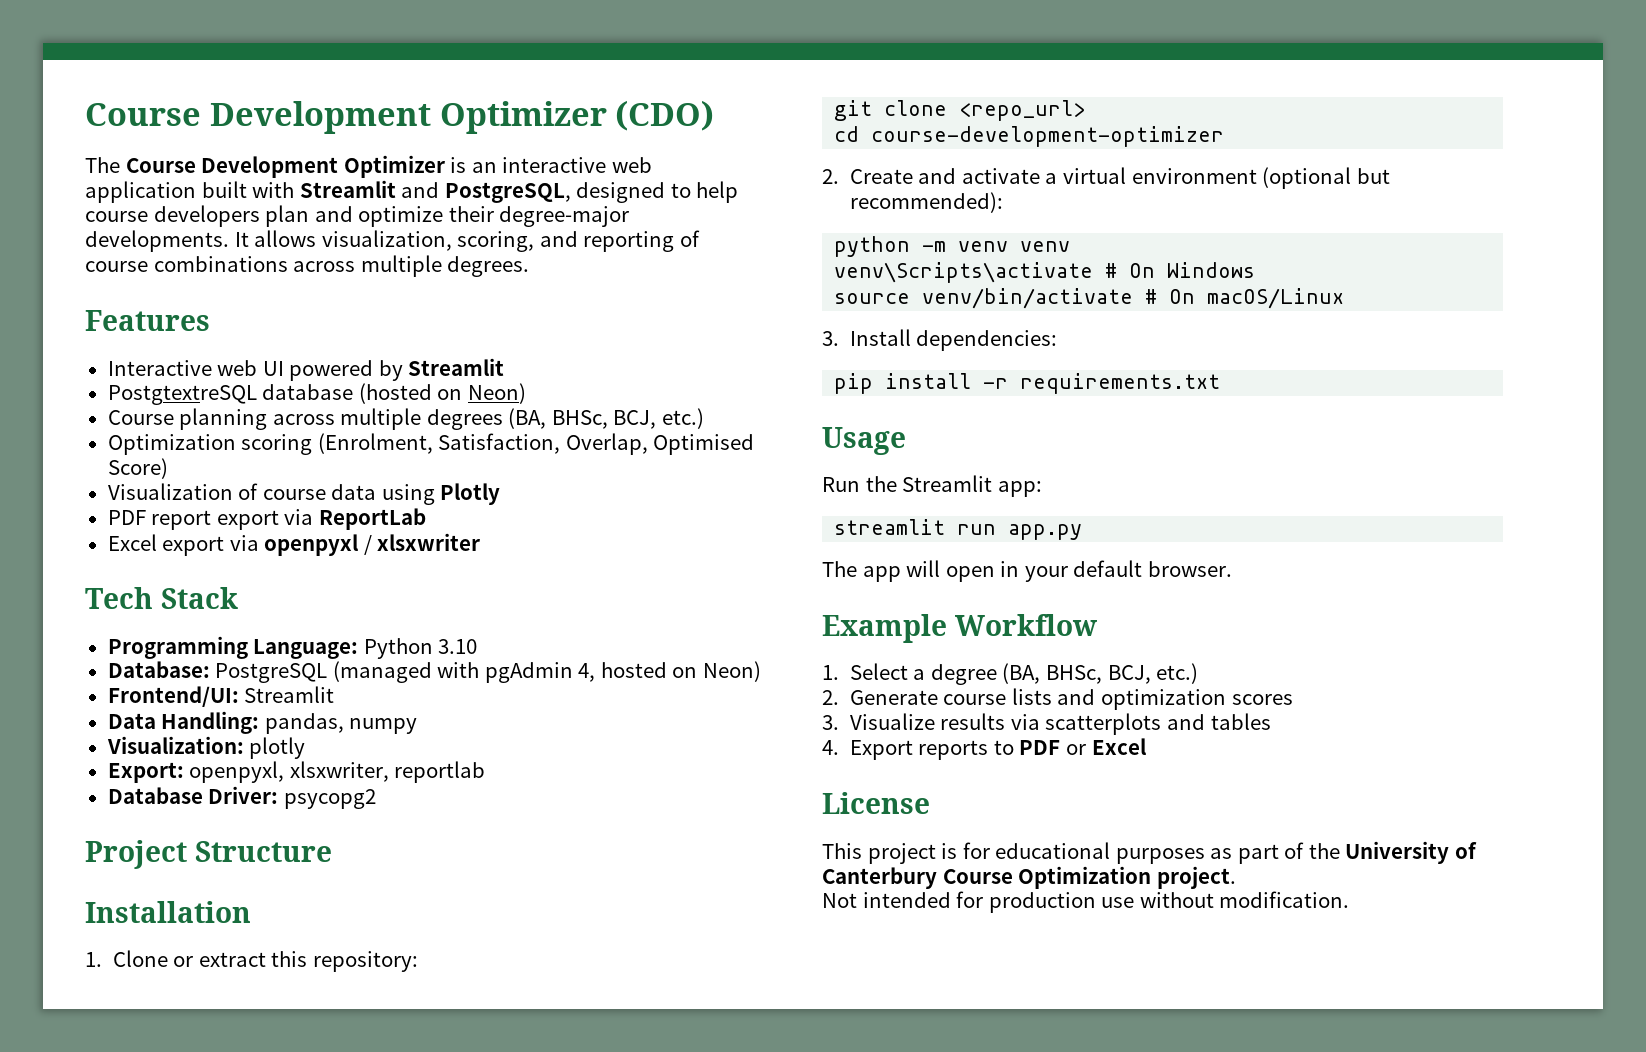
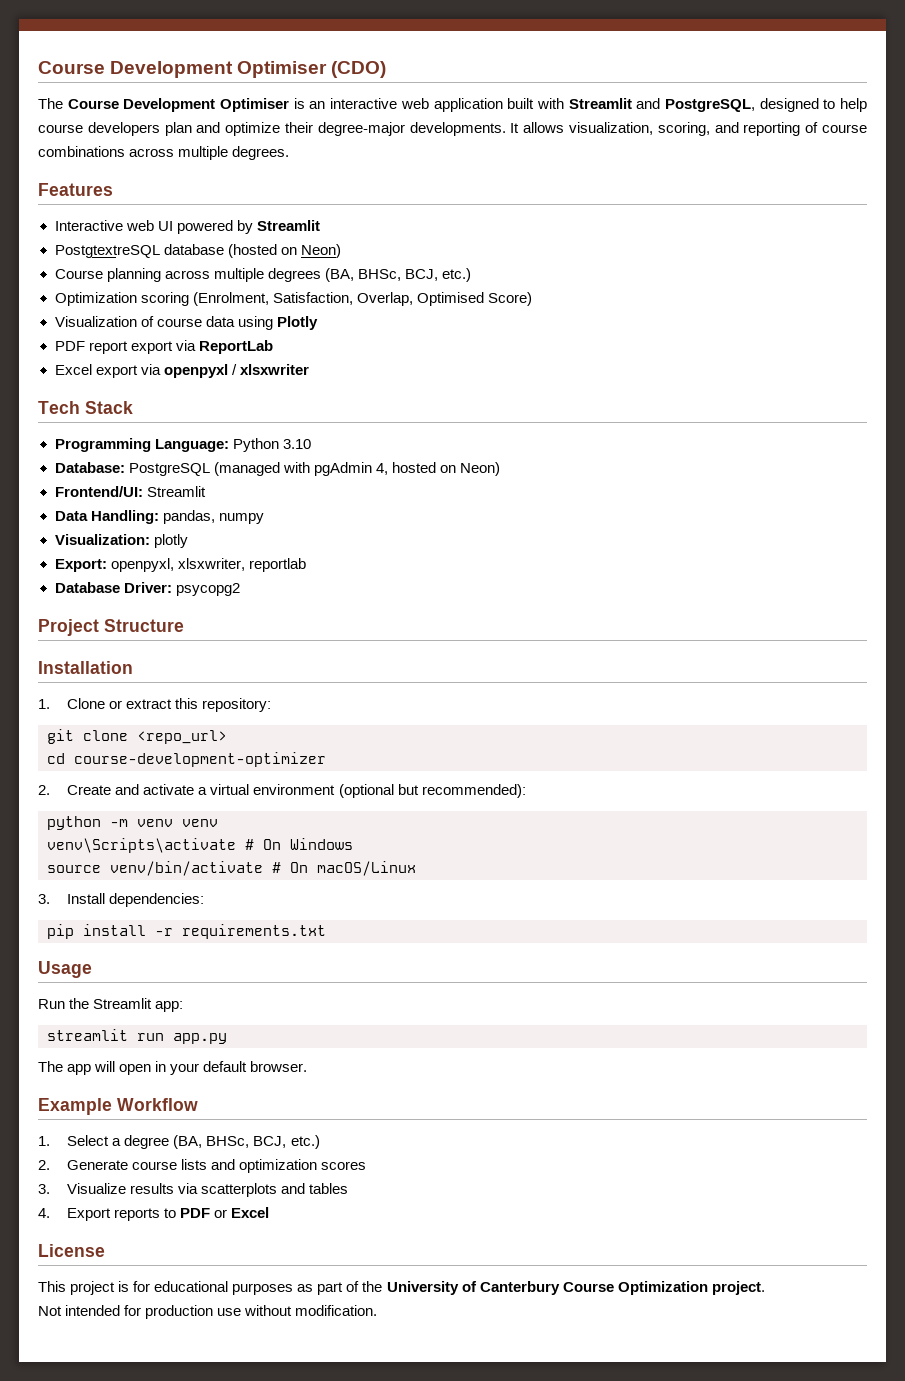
- Course Development Optimizer (CDO)
+ Course Development Optimiser (CDO)
- The Course Development Optimizer is an interactive web application built with Streamlit and PostgreSQL, designed to help course developers plan and optimize their degree-major developments.
+ The Course Development Optimiser is an interactive web application built with Streamlit and PostgreSQL, designed to help course developers plan and optimize their degree-major developments.

